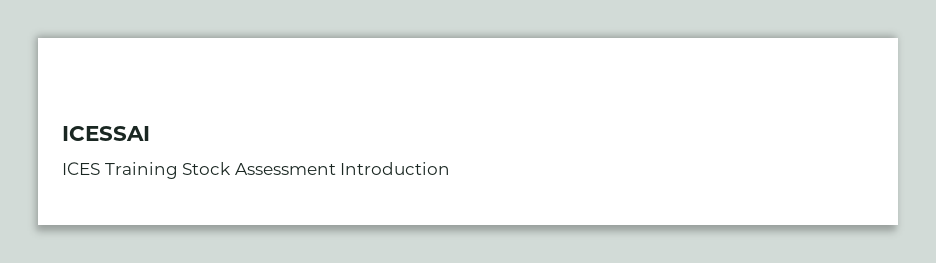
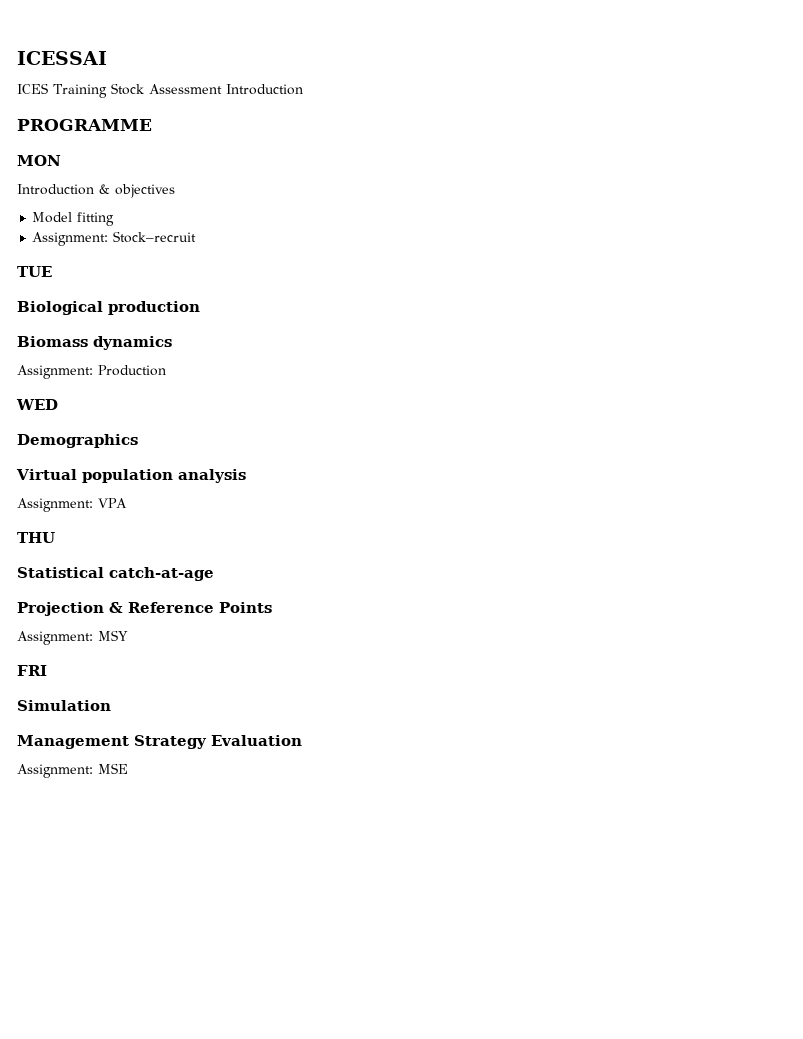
+ PROGRAMME
+ MON
+ Introduction & objectives
+ Model fitting
+ Assignment: Stock–recruit
+ TUE
+ Biological production
+ Biomass dynamics
+ Assignment: Production
+ WED
+ Demographics
+ Virtual population analysis
+ Assignment: VPA
+ THU
+ Statistical catch-at-age
+ Projection & Reference Points
+ Assignment: MSY
+ FRI
+ Simulation
+ Management Strategy Evaluation
+ Assignment: MSE

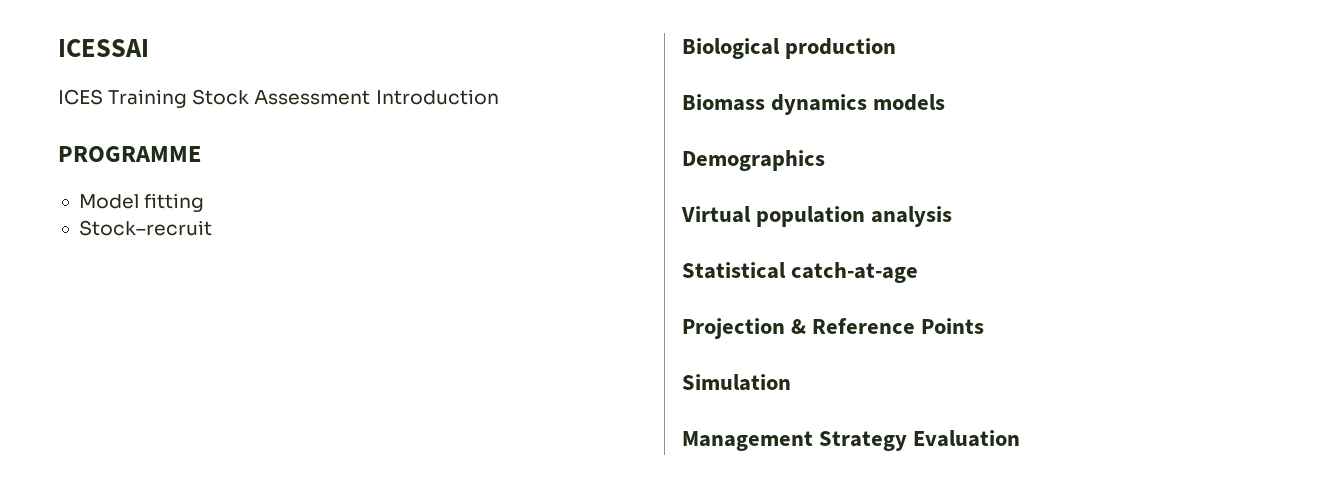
- MON
- Introduction & objectives
- Assignment: Stock–recruit
+ Stock–recruit
- TUE
- Biomass dynamics
- Assignment: Production
- WED
+ Biomass dynamics models
- Assignment: VPA
- THU
- Assignment: MSY
- FRI
- Assignment: MSE

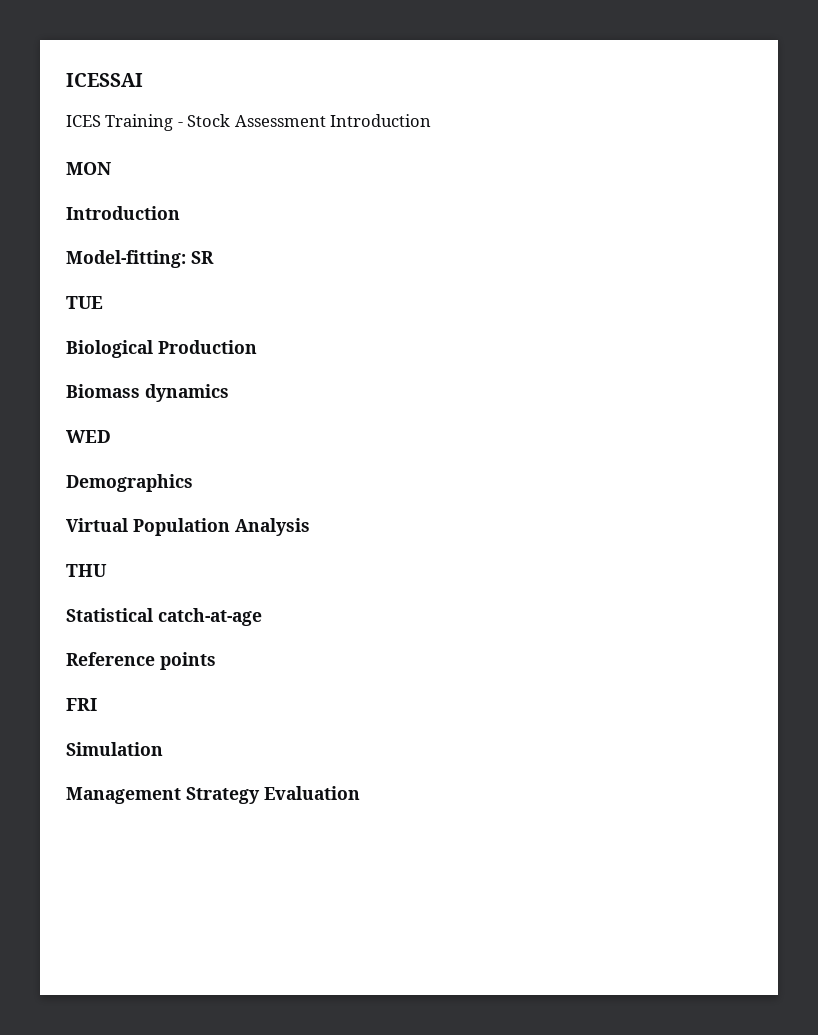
- ICES Training Stock Assessment Introduction
+ ICES Training - Stock Assessment Introduction
- PROGRAMME
- Model fitting
- Stock–recruit
+ MON
+ Introduction
+ Model-fitting: SR
+ TUE
- Biological production
+ Biological Production
- Biomass dynamics models
+ Biomass dynamics
+ WED
- Virtual population analysis
+ Virtual Population Analysis
+ THU
- Projection & Reference Points
+ Reference points
+ FRI

